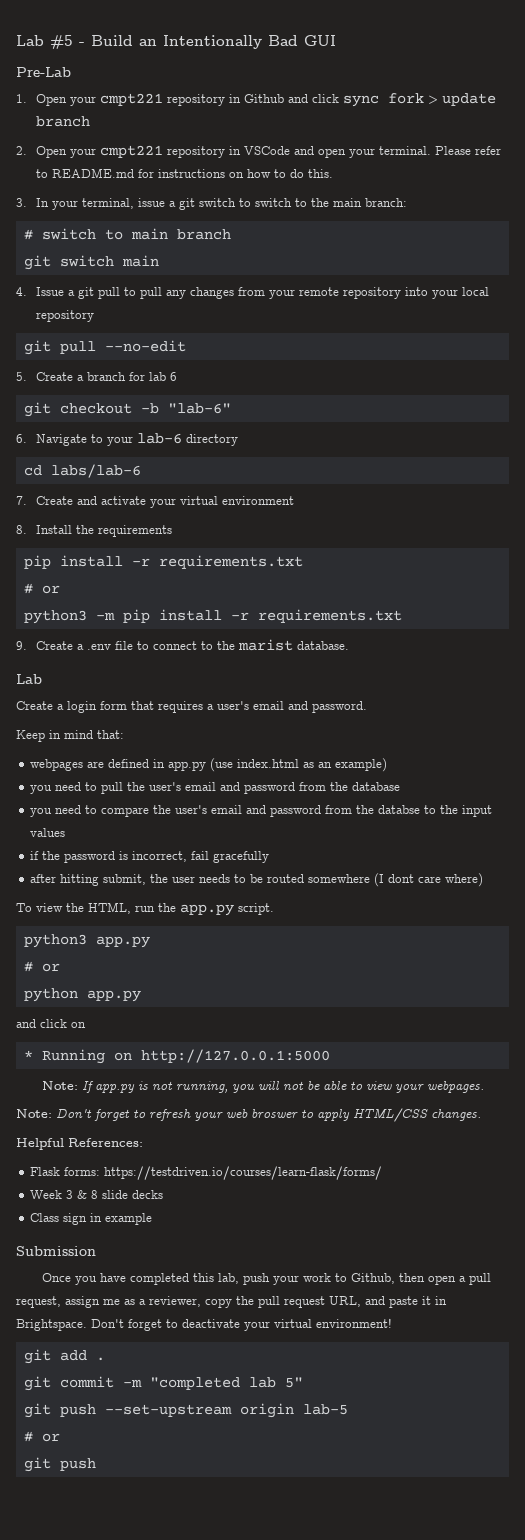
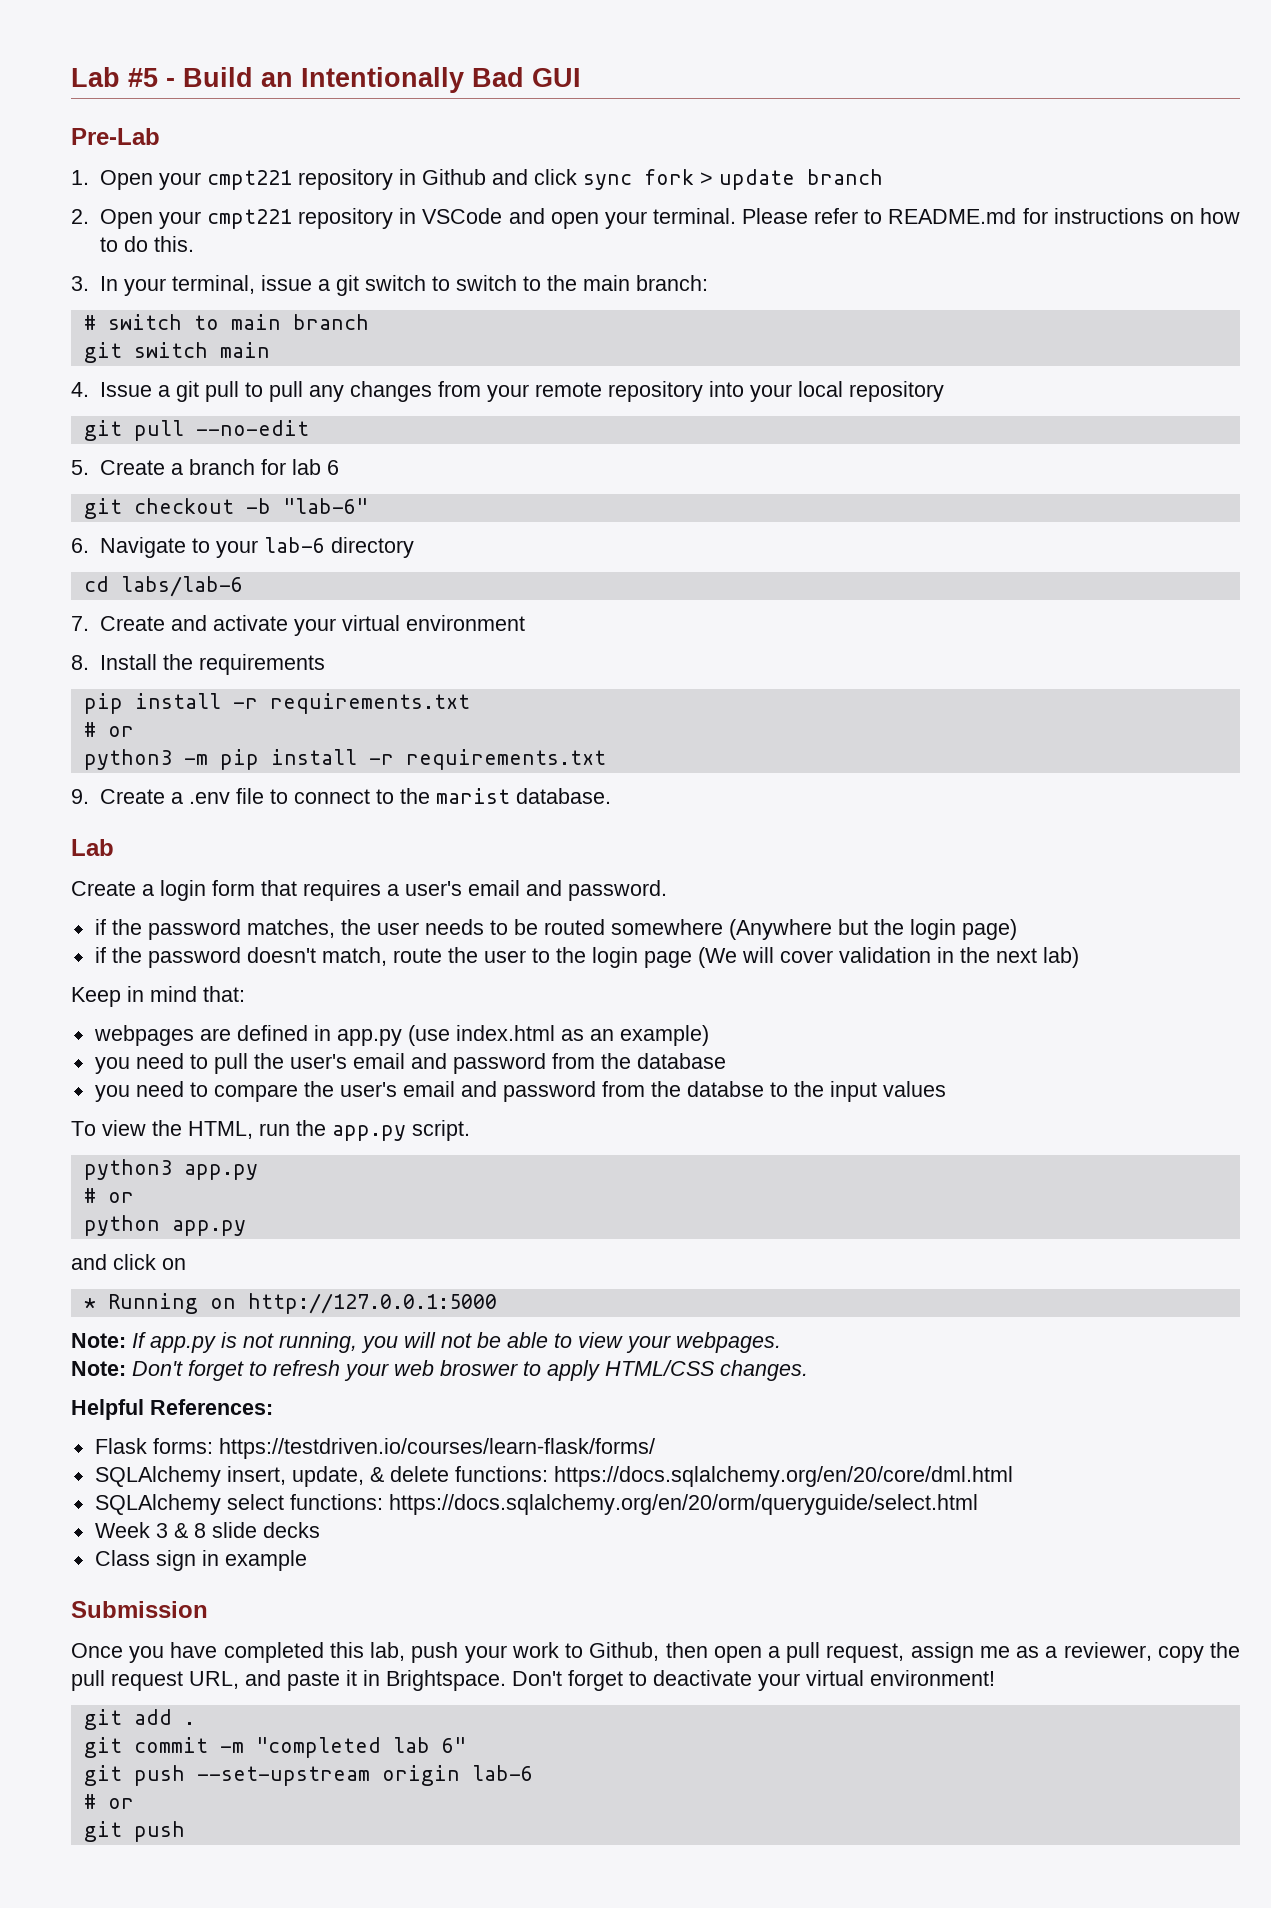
+ if the password matches, the user needs to be routed somewhere (Anywhere but the login page)
+ if the password doesn't match, route the user to the login page (We will cover validation in the next lab)
- if the password is incorrect, fail gracefully
- after hitting submit, the user needs to be routed somewhere (I dont care where)
+ SQLAlchemy insert, update, & delete functions: https://docs.sqlalchemy.org/en/20/core/dml.html
+ SQLAlchemy select functions: https://docs.sqlalchemy.org/en/20/orm/queryguide/select.html
- git commit -m "completed lab 5"
+ git commit -m "completed lab 6"
- git push --set-upstream origin lab-5
+ git push --set-upstream origin lab-6

